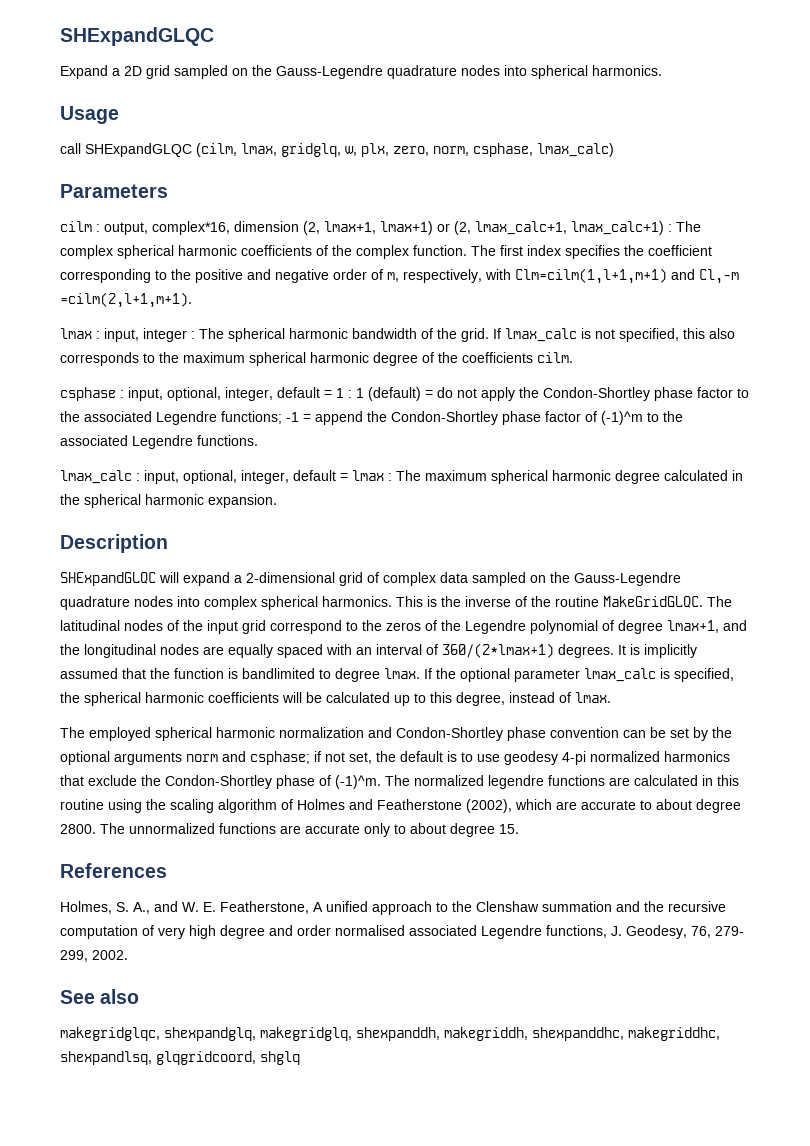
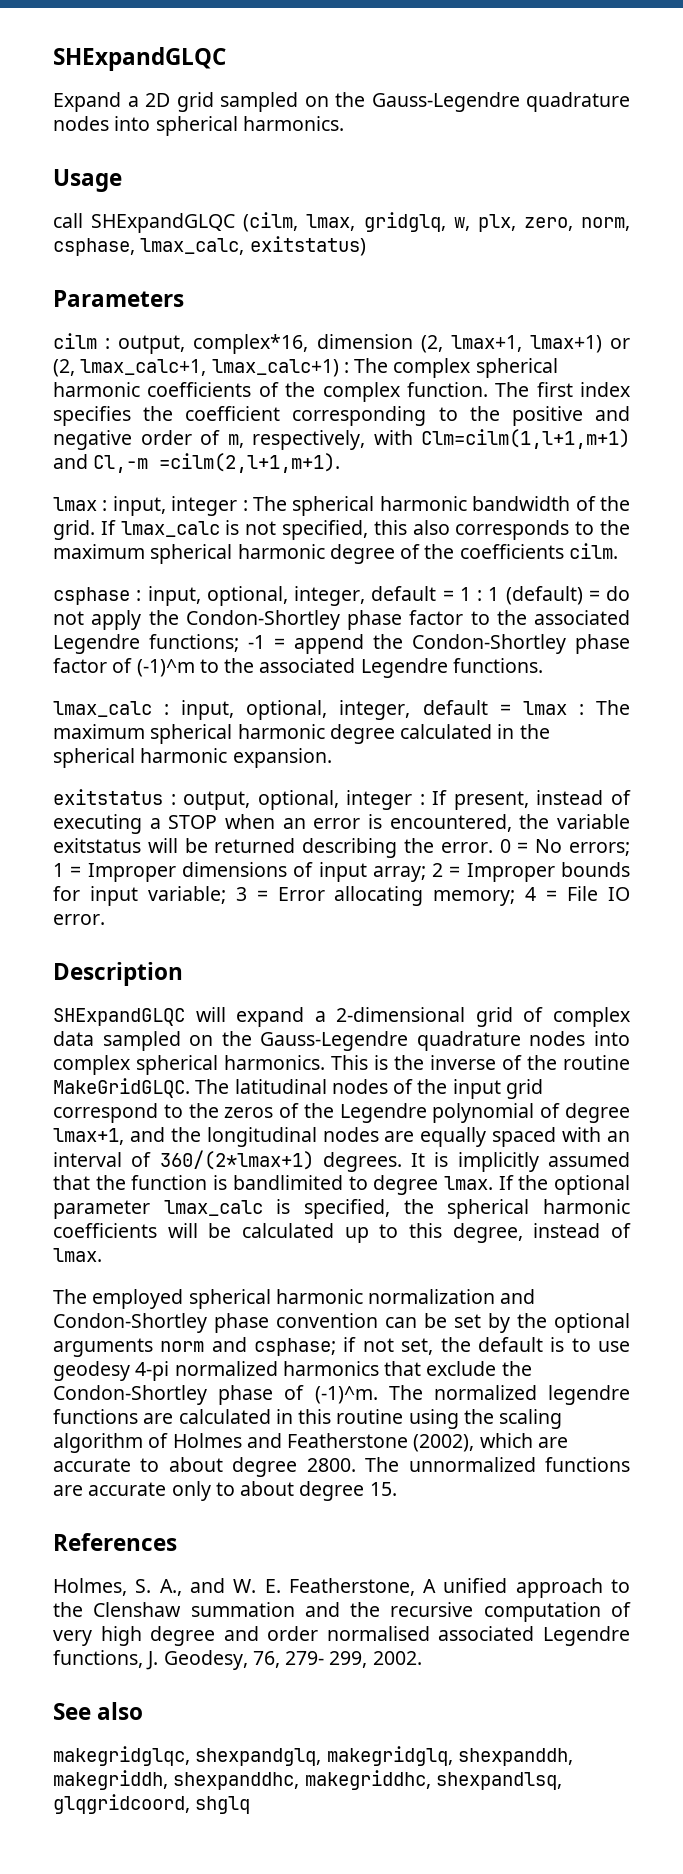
- call SHExpandGLQC (cilm, lmax, gridglq, w, plx, zero, norm, csphase, lmax_calc)
+ call SHExpandGLQC (cilm, lmax, gridglq, w, plx, zero, norm, csphase, lmax_calc, exitstatus)
+ exitstatus : output, optional, integer : If present, instead of executing a STOP when an error is encountered, the variable exitstatus will be returned describing the error. 0 = No errors; 1 = Improper dimensions of input array; 2 = Improper bounds for input variable; 3 = Error allocating memory; 4 = File IO error.

